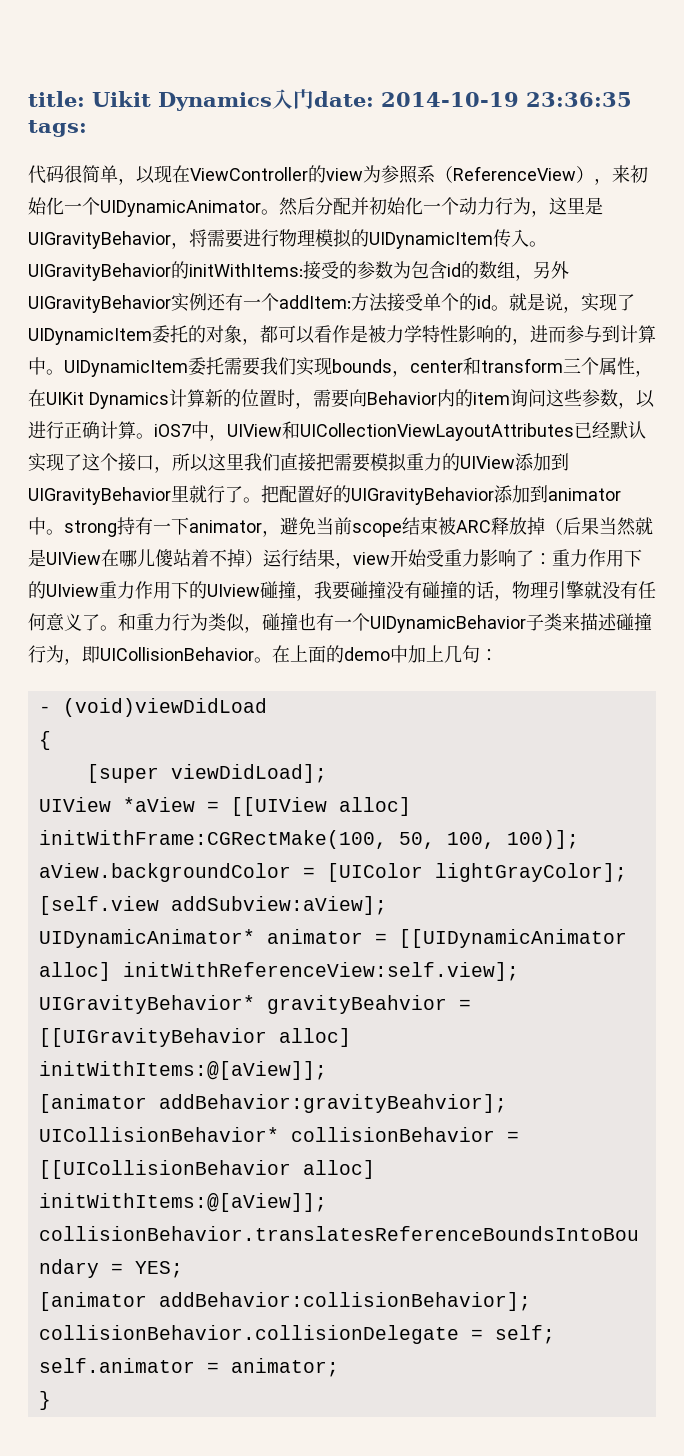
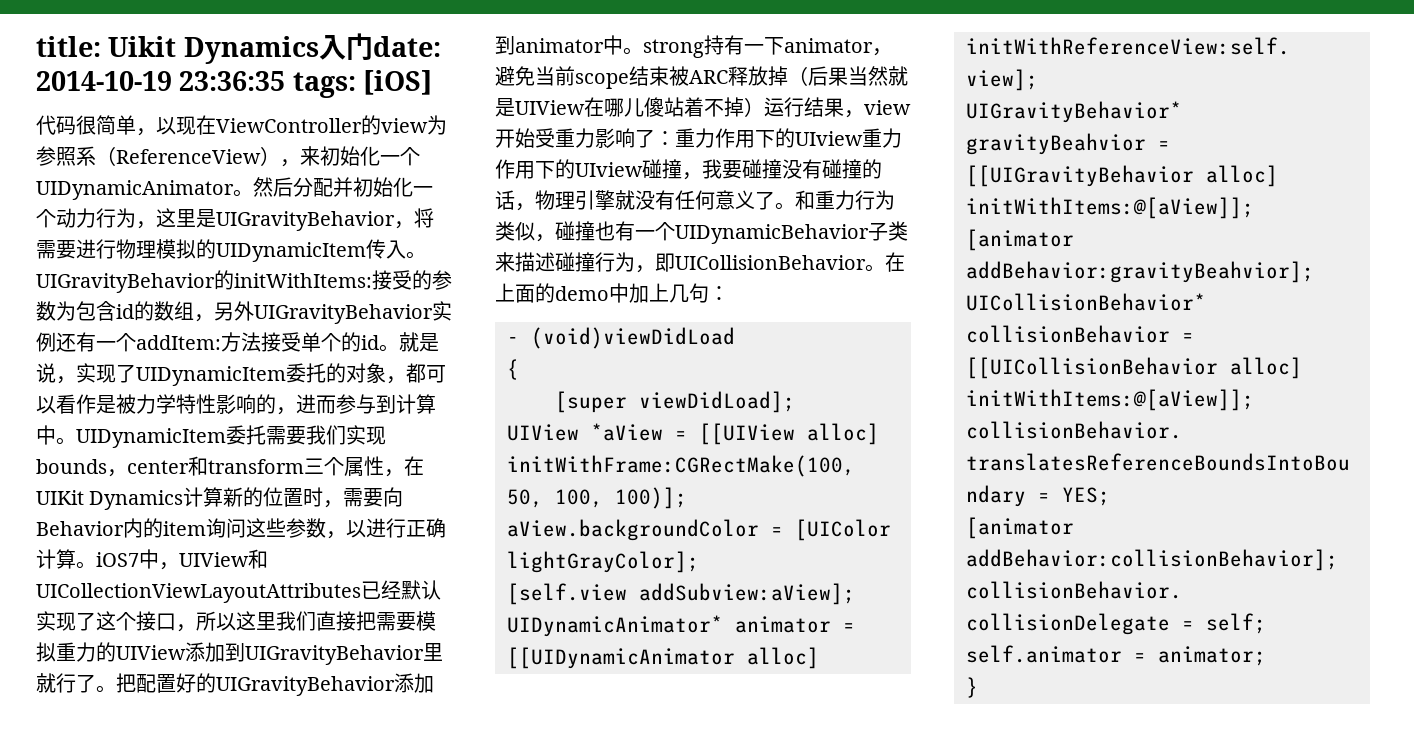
- title: Uikit Dynamics入门date: 2014-10-19 23:36:35 tags:
+ title: Uikit Dynamics入门date: 2014-10-19 23:36:35 tags: [iOS]

